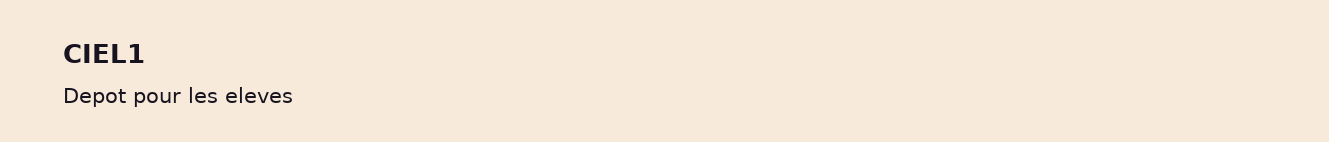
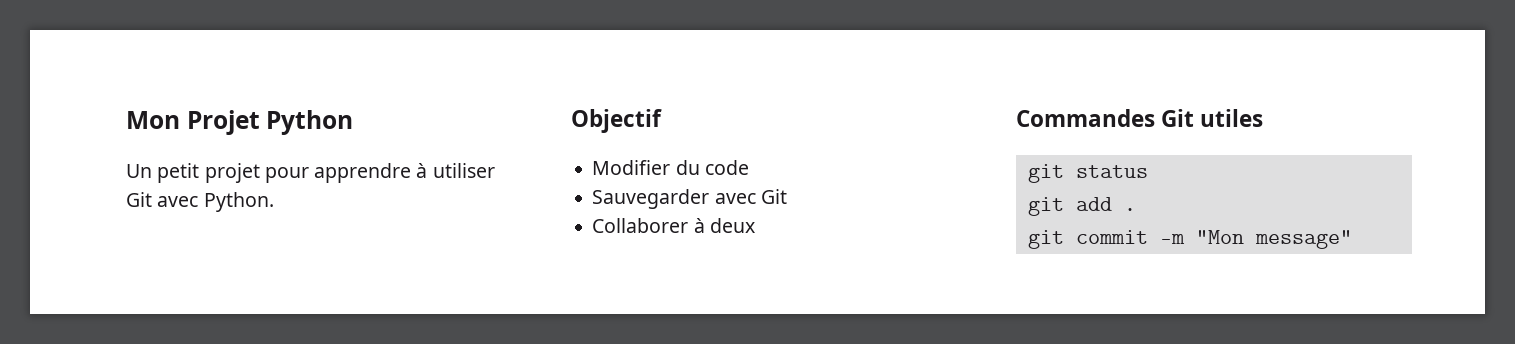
- CIEL1
- Depot pour les eleves
+ Mon Projet Python
+ Un petit projet pour apprendre à utiliser Git avec Python.
+ Objectif
+ Modifier du code
+ Sauvegarder avec Git
+ Collaborer à deux
+ Commandes Git utiles
+ git status
+ git add .
+ git commit -m "Mon message"

